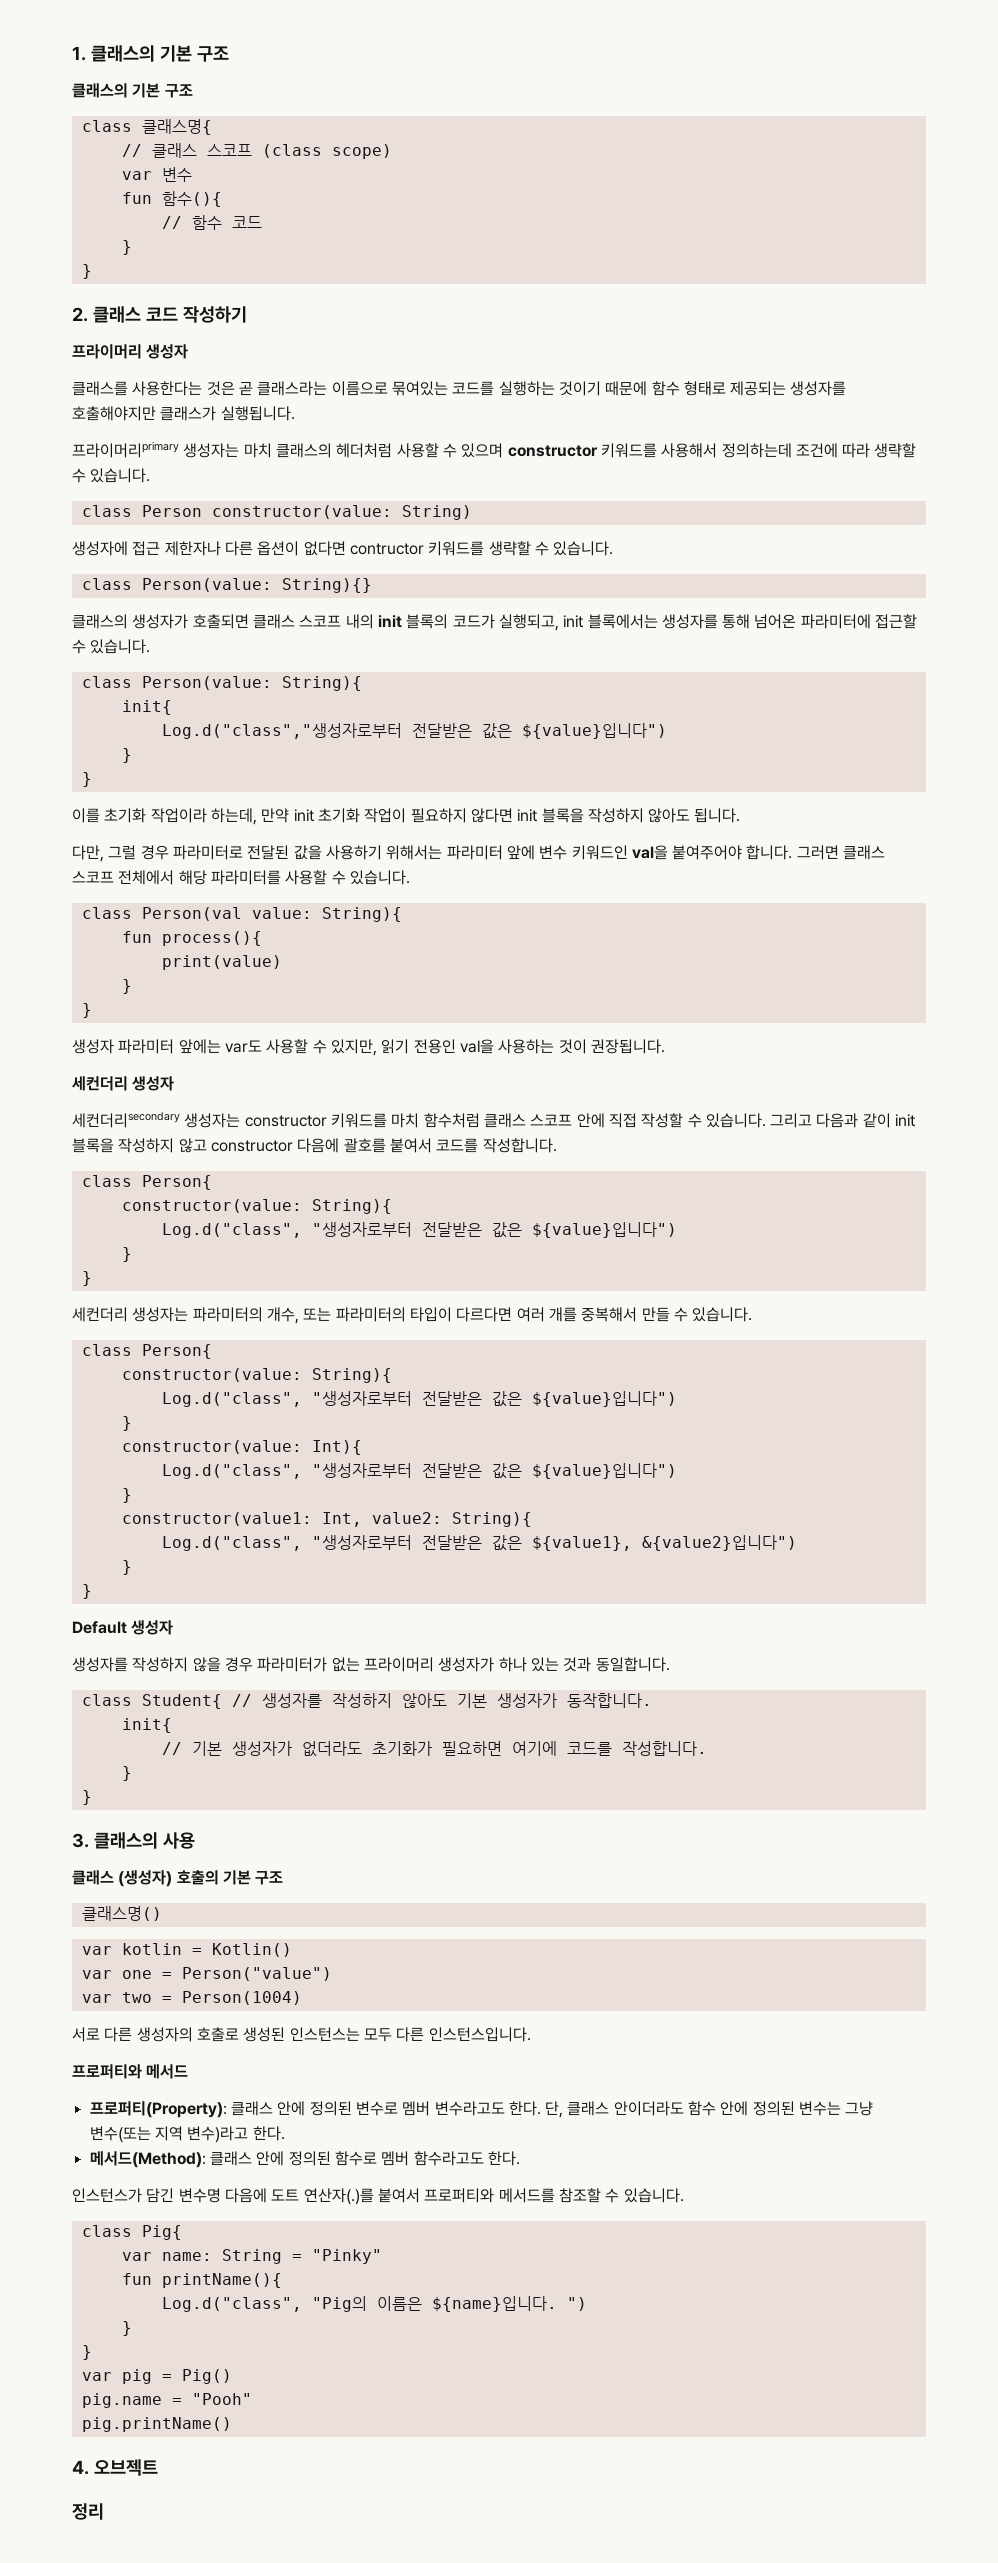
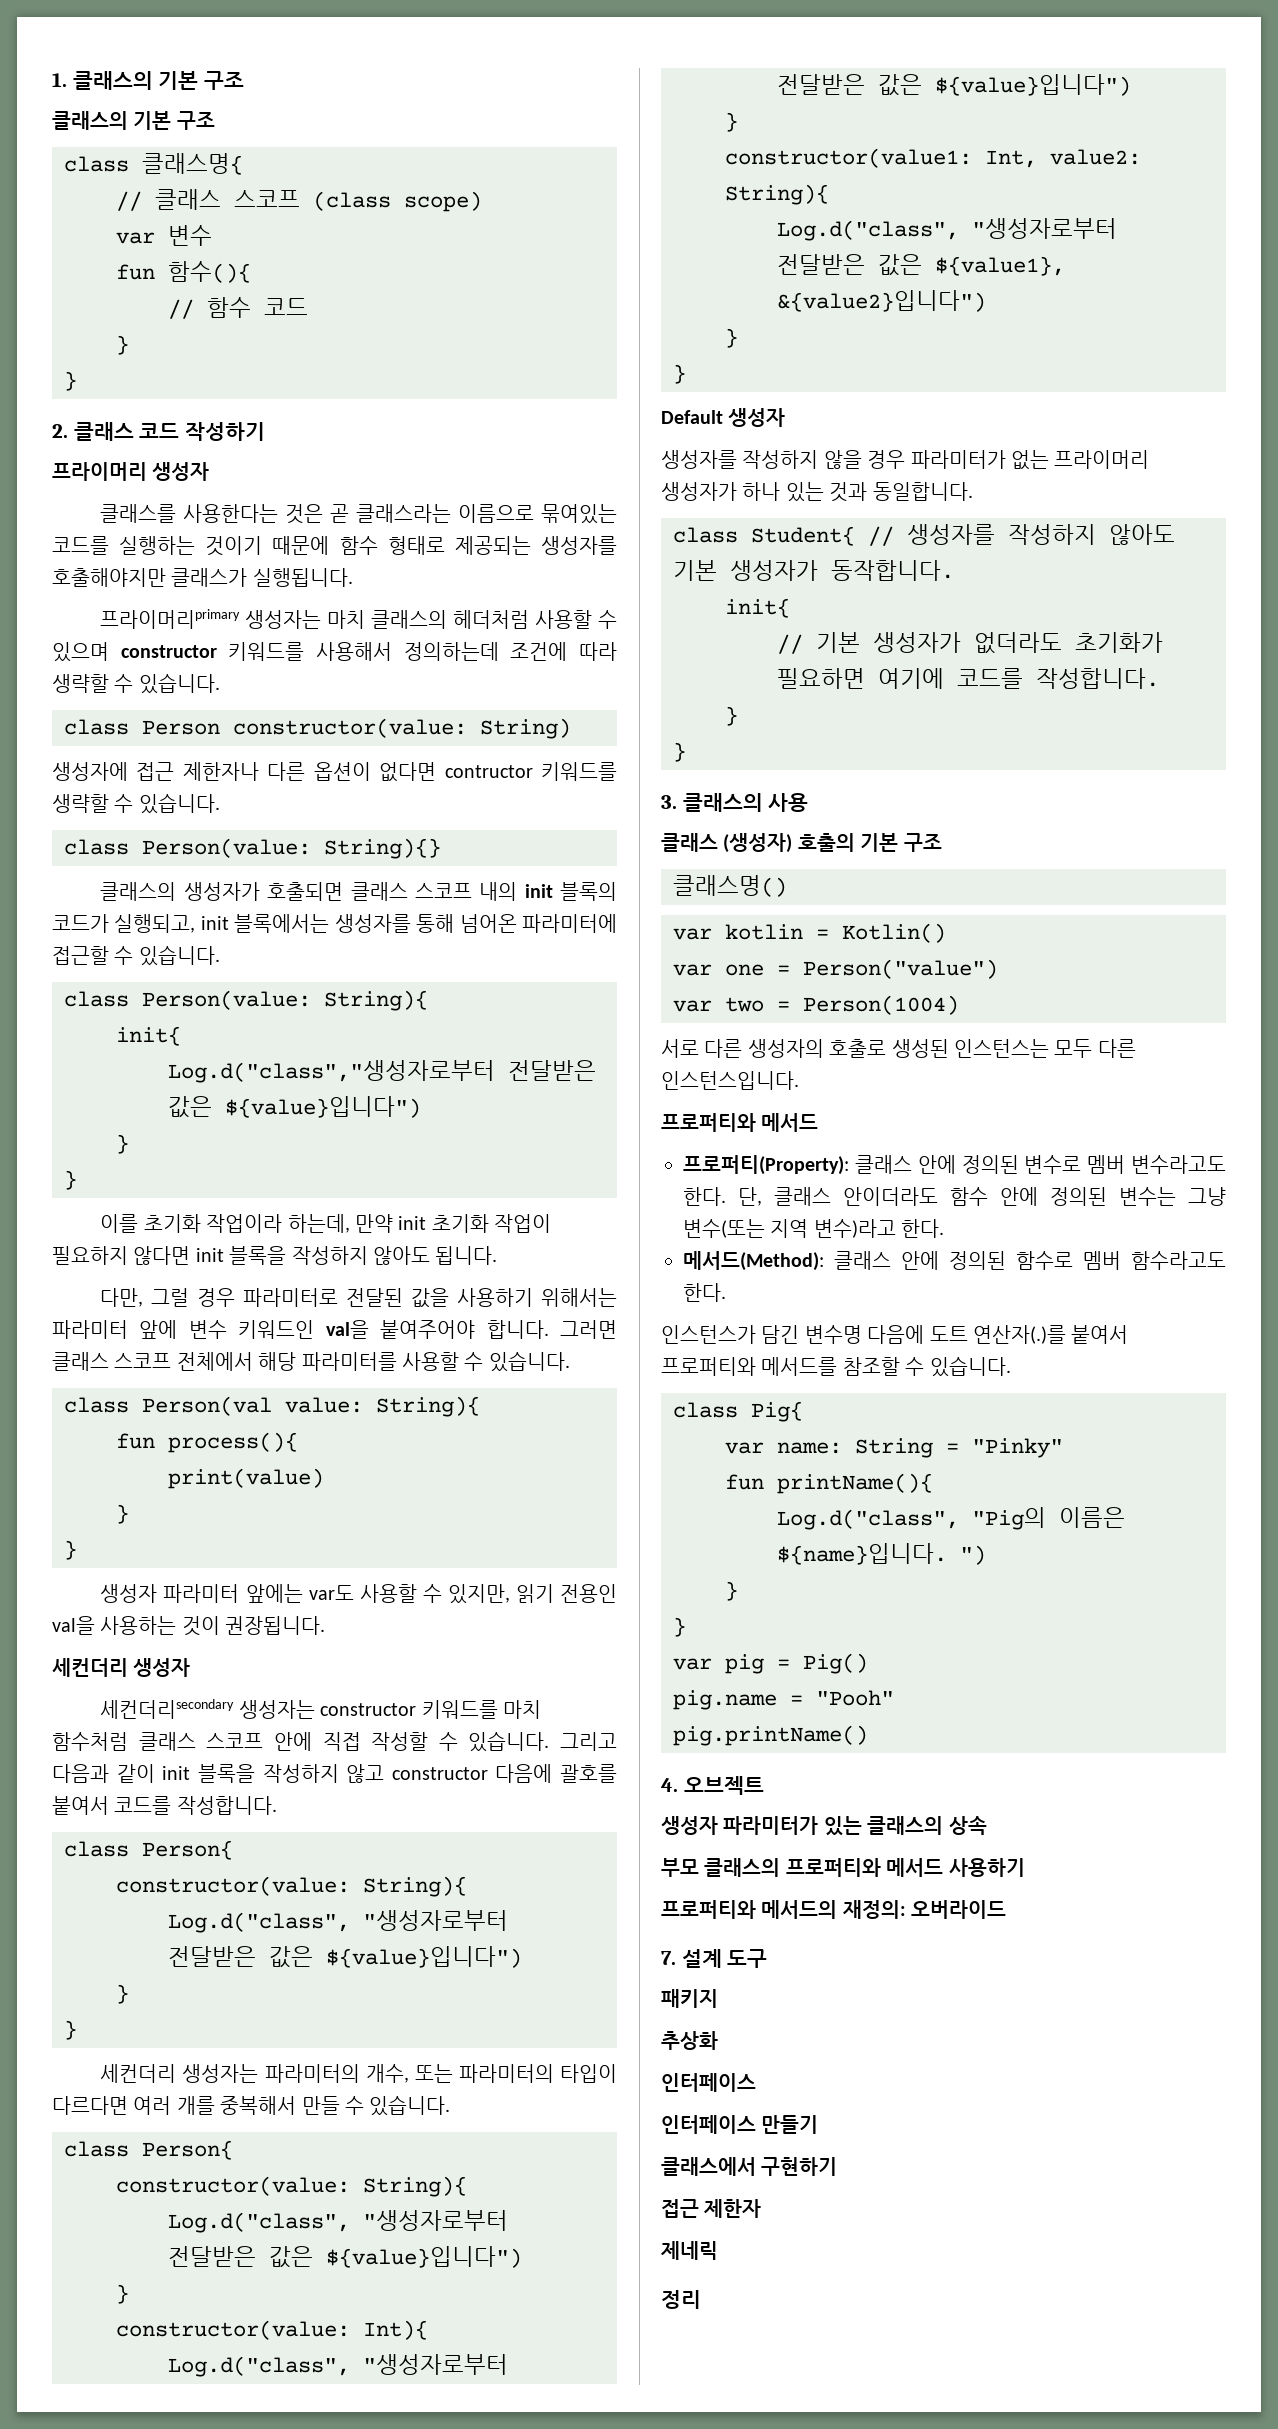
+ 생성자 파라미터가 있는 클래스의 상속
+ 부모 클래스의 프로퍼티와 메서드 사용하기
+ 프로퍼티와 메서드의 재정의: 오버라이드
+ 7. 설계 도구
+ 패키지
+ 추상화
+ 인터페이스
+ 인터페이스 만들기
+ 클래스에서 구현하기
+ 접근 제한자
+ 제네릭

